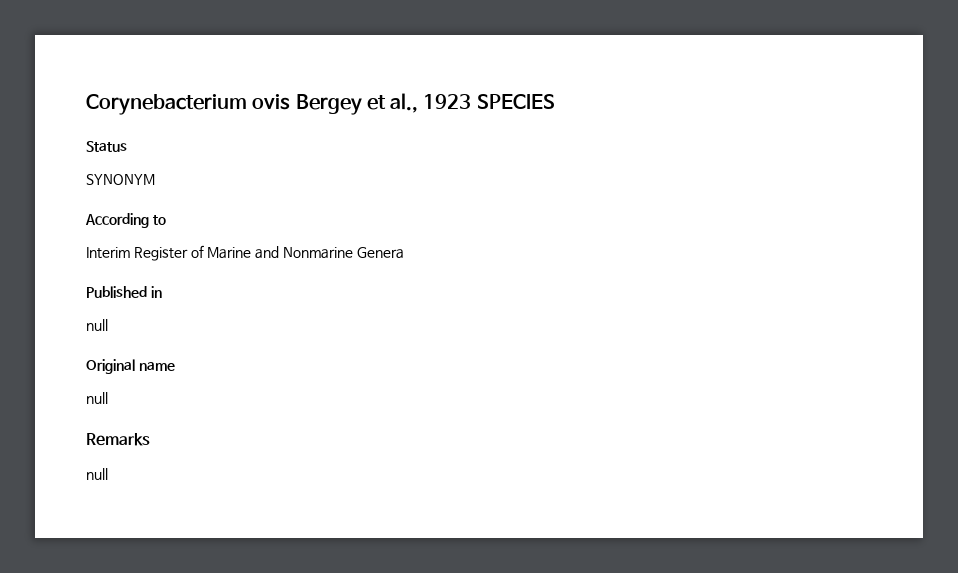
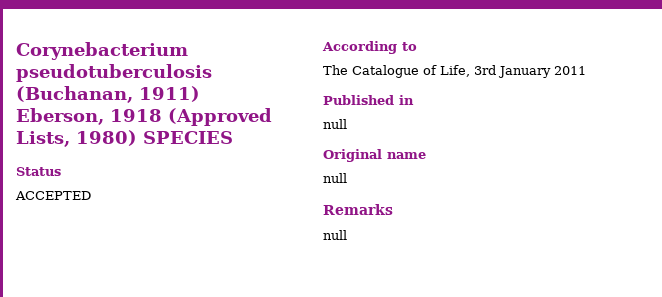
- Corynebacterium ovis Bergey et al., 1923 SPECIES
+ Corynebacterium pseudotuberculosis (Buchanan, 1911) Eberson, 1918 (Approved Lists, 1980) SPECIES
- SYNONYM
+ ACCEPTED
- Interim Register of Marine and Nonmarine Genera
+ The Catalogue of Life, 3rd January 2011

